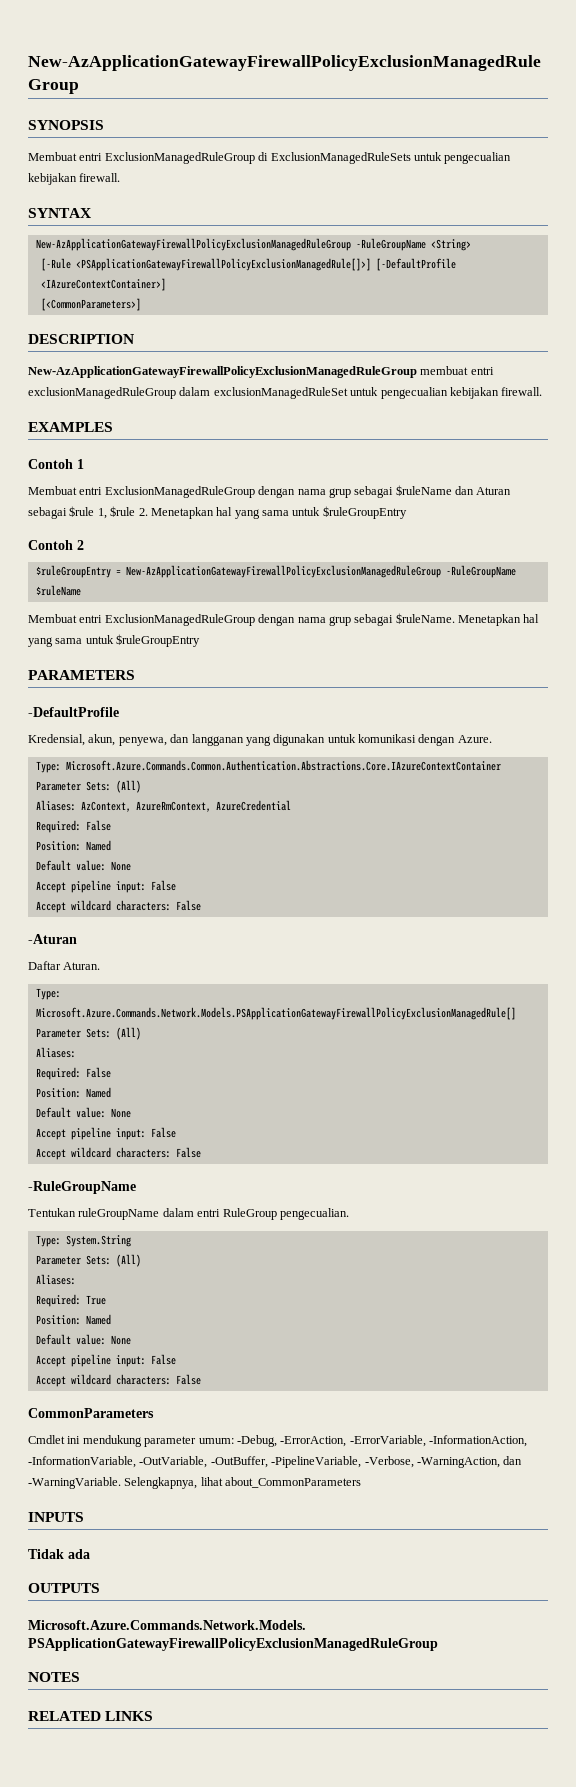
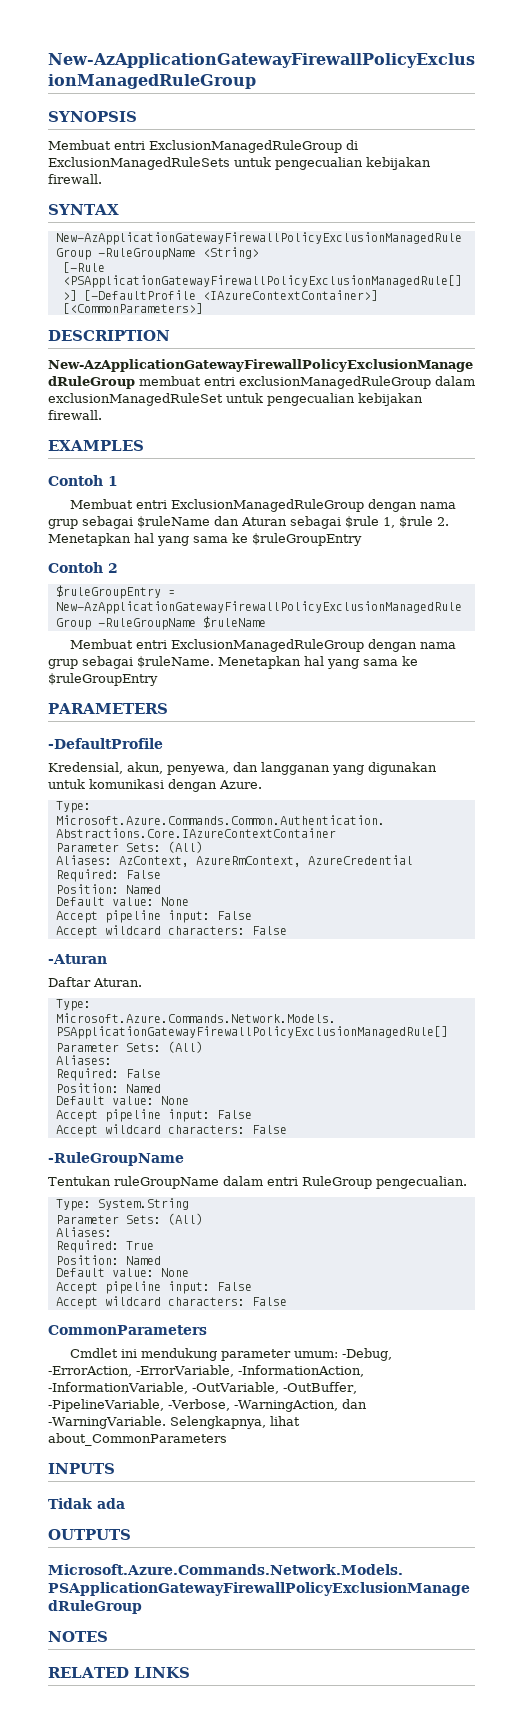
- Membuat entri ExclusionManagedRuleGroup dengan nama grup sebagai $ruleName dan Aturan sebagai $rule 1, $rule 2. Menetapkan hal yang sama untuk $ruleGroupEntry
+ Membuat entri ExclusionManagedRuleGroup dengan nama grup sebagai $ruleName dan Aturan sebagai $rule 1, $rule 2. Menetapkan hal yang sama ke $ruleGroupEntry
- Membuat entri ExclusionManagedRuleGroup dengan nama grup sebagai $ruleName. Menetapkan hal yang sama untuk $ruleGroupEntry
+ Membuat entri ExclusionManagedRuleGroup dengan nama grup sebagai $ruleName. Menetapkan hal yang sama ke $ruleGroupEntry

